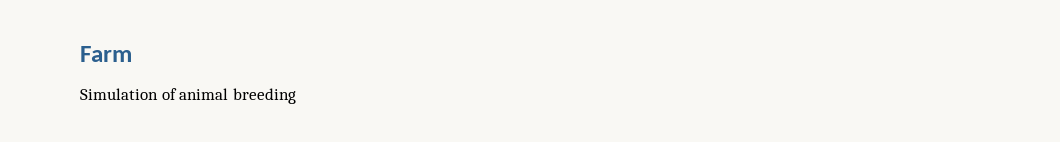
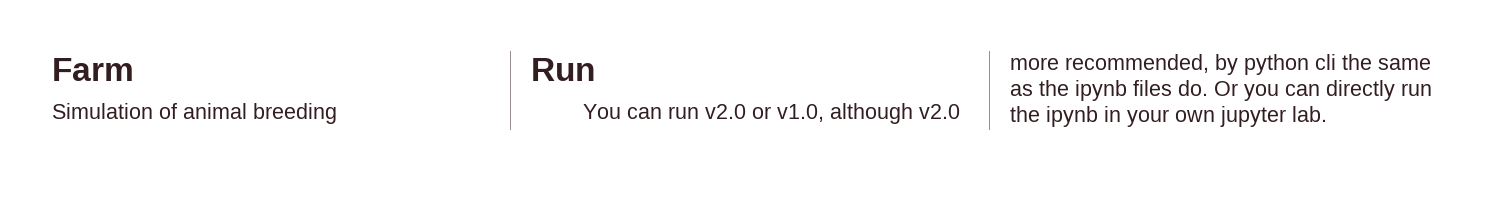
+ Run
+ You can run v2.0 or v1.0, although v2.0 more recommended, by python cli the same as the ipynb files do. Or you can directly run the ipynb in your own jupyter lab.

